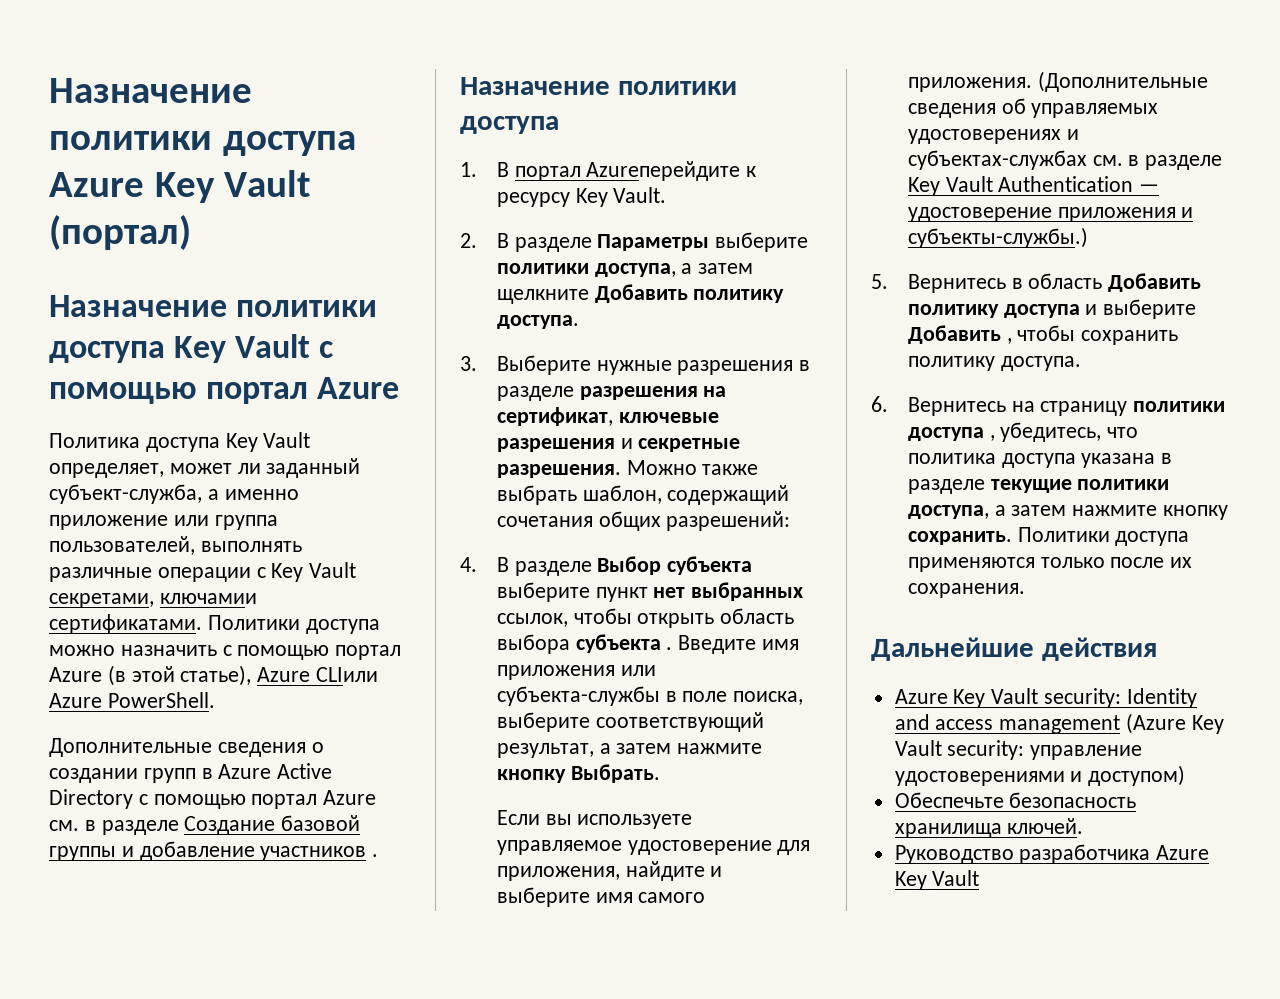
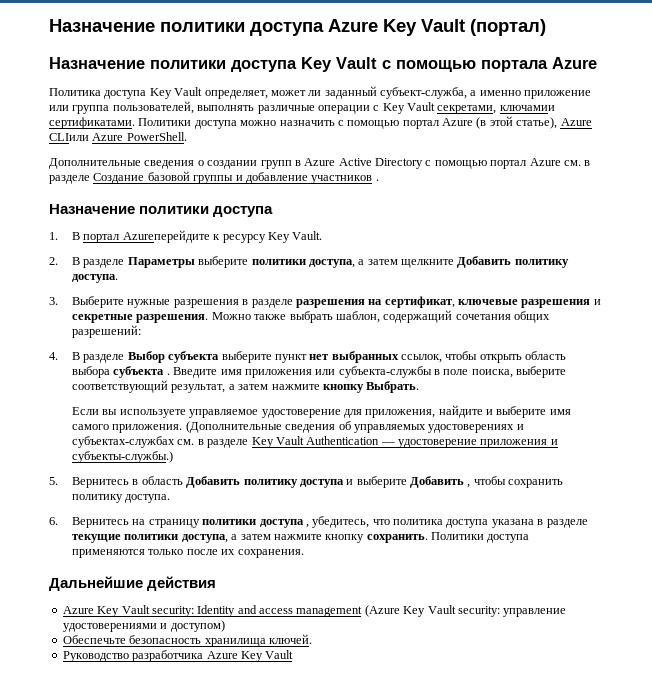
- Назначение политики доступа Key Vault с помощью портал Azure
+ Назначение политики доступа Key Vault с помощью портала Azure

